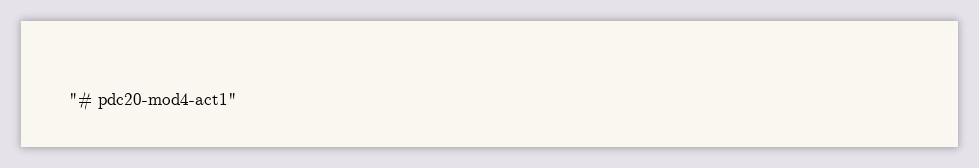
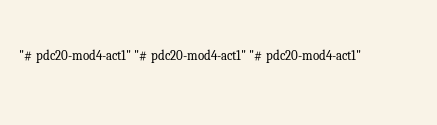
- "# pdc20-mod4-act1"
+ "# pdc20-mod4-act1" "# pdc20-mod4-act1" "# pdc20-mod4-act1"

